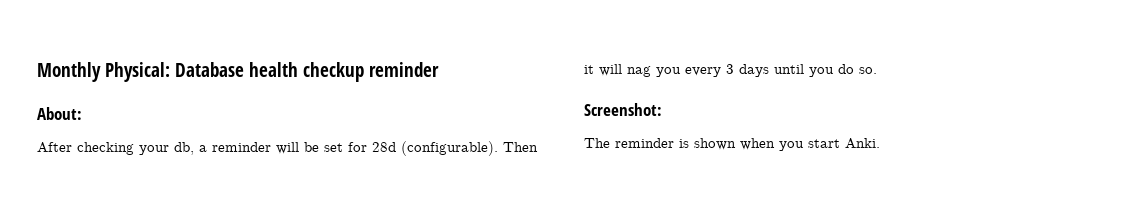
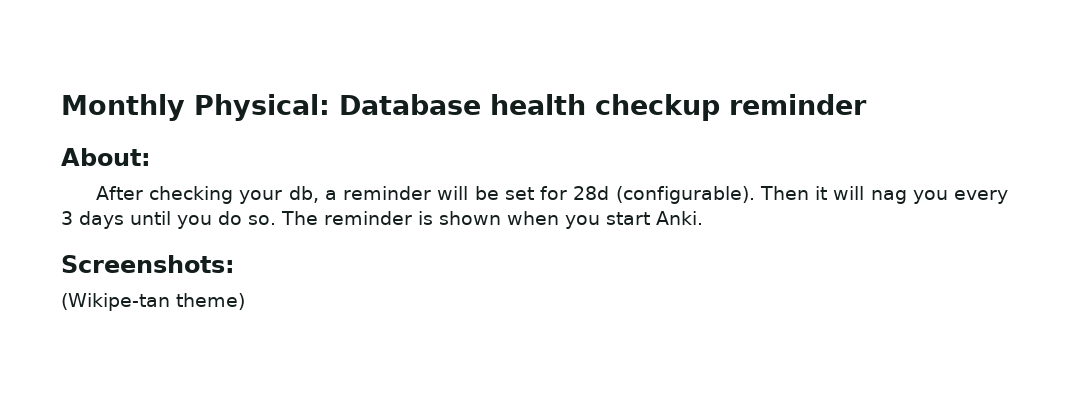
- Then it will nag you every 3 days until you do so.
- Screenshot:
- The reminder is shown when you start Anki.
+ Then it will nag you every 3 days until you do so. The reminder is shown when you start Anki.
+ Screenshots:
+ (Wikipe-tan theme)

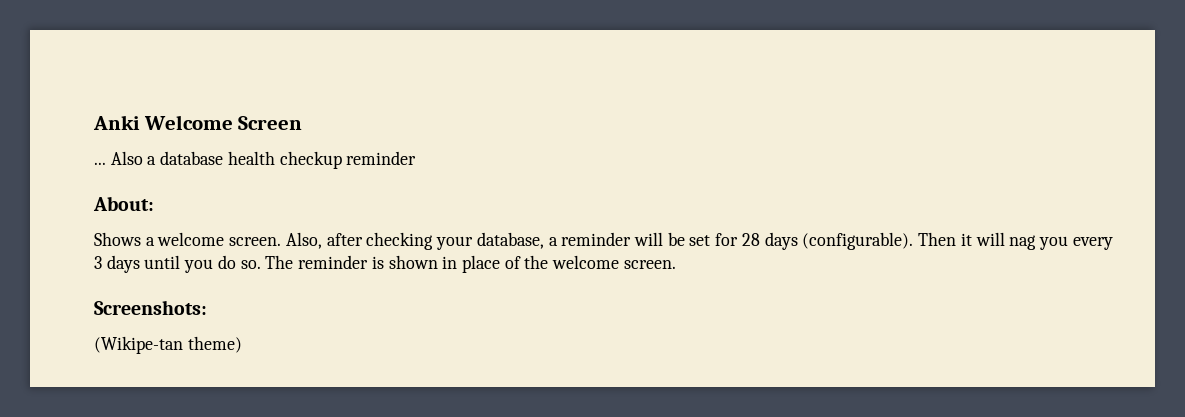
- Monthly Physical: Database health checkup reminder
+ Anki Welcome Screen
+ ... Also a database health checkup reminder
  About:
- After checking your db, a reminder will be set for 28d (configurable).
+ Shows a welcome screen. Also, after checking your database, a reminder will be set for 28 days (configurable).
- The reminder is shown when you start Anki.
+ The reminder is shown in place of the welcome screen.

